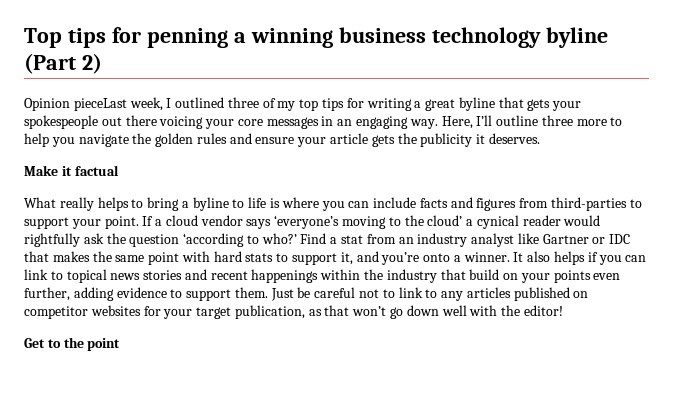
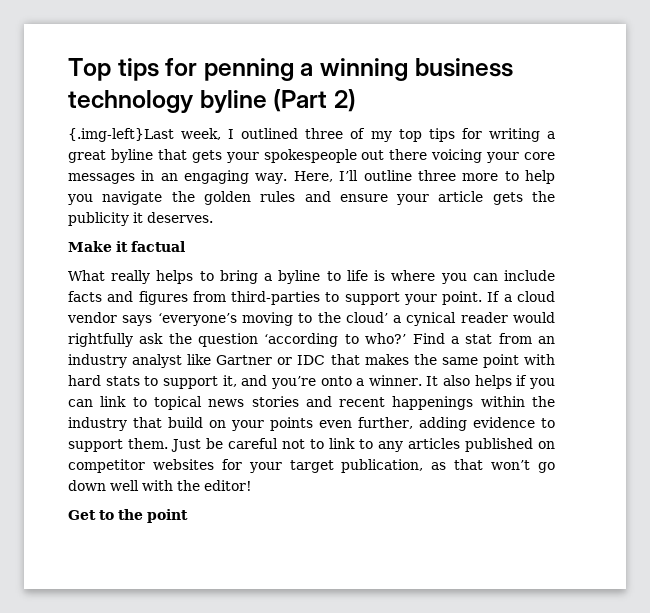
- Opinion pieceLast week, I outlined three of my top tips for writing a great byline that gets your spokespeople out there voicing your core messages in an engaging way.
+ {.img-left}Last week, I outlined three of my top tips for writing a great byline that gets your spokespeople out there voicing your core messages in an engaging way.

